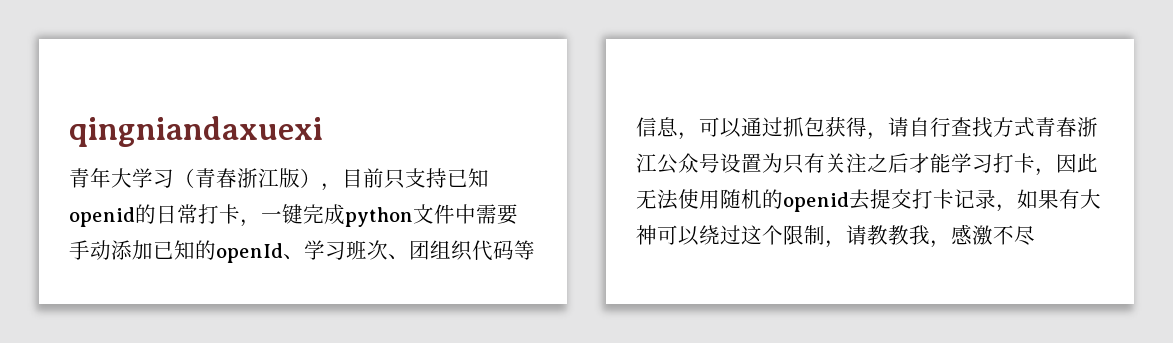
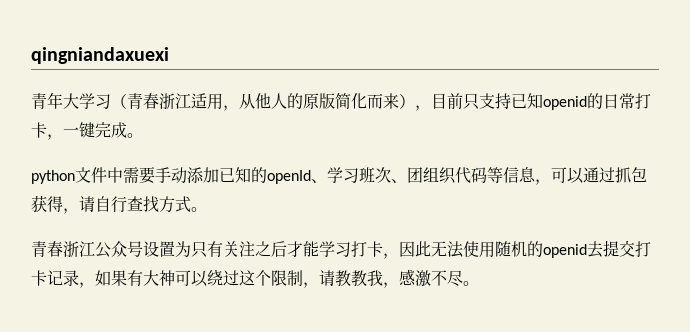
- 青年大学习（青春浙江版），目前只支持已知openid的日常打卡，一键完成python文件中需要手动添加已知的openId、学习班次、团组织代码等信息，可以通过抓包获得，请自行查找方式青春浙江公众号设置为只有关注之后才能学习打卡，因此无法使用随机的openid去提交打卡记录，如果有大神可以绕过这个限制，请教教我，感激不尽
+ 青年大学习（青春浙江适用，从他人的原版简化而来），目前只支持已知openid的日常打卡，一键完成。
+ python文件中需要手动添加已知的openId、学习班次、团组织代码等信息，可以通过抓包获得，请自行查找方式。
+ 青春浙江公众号设置为只有关注之后才能学习打卡，因此无法使用随机的openid去提交打卡记录，如果有大神可以绕过这个限制，请教教我，感激不尽。

